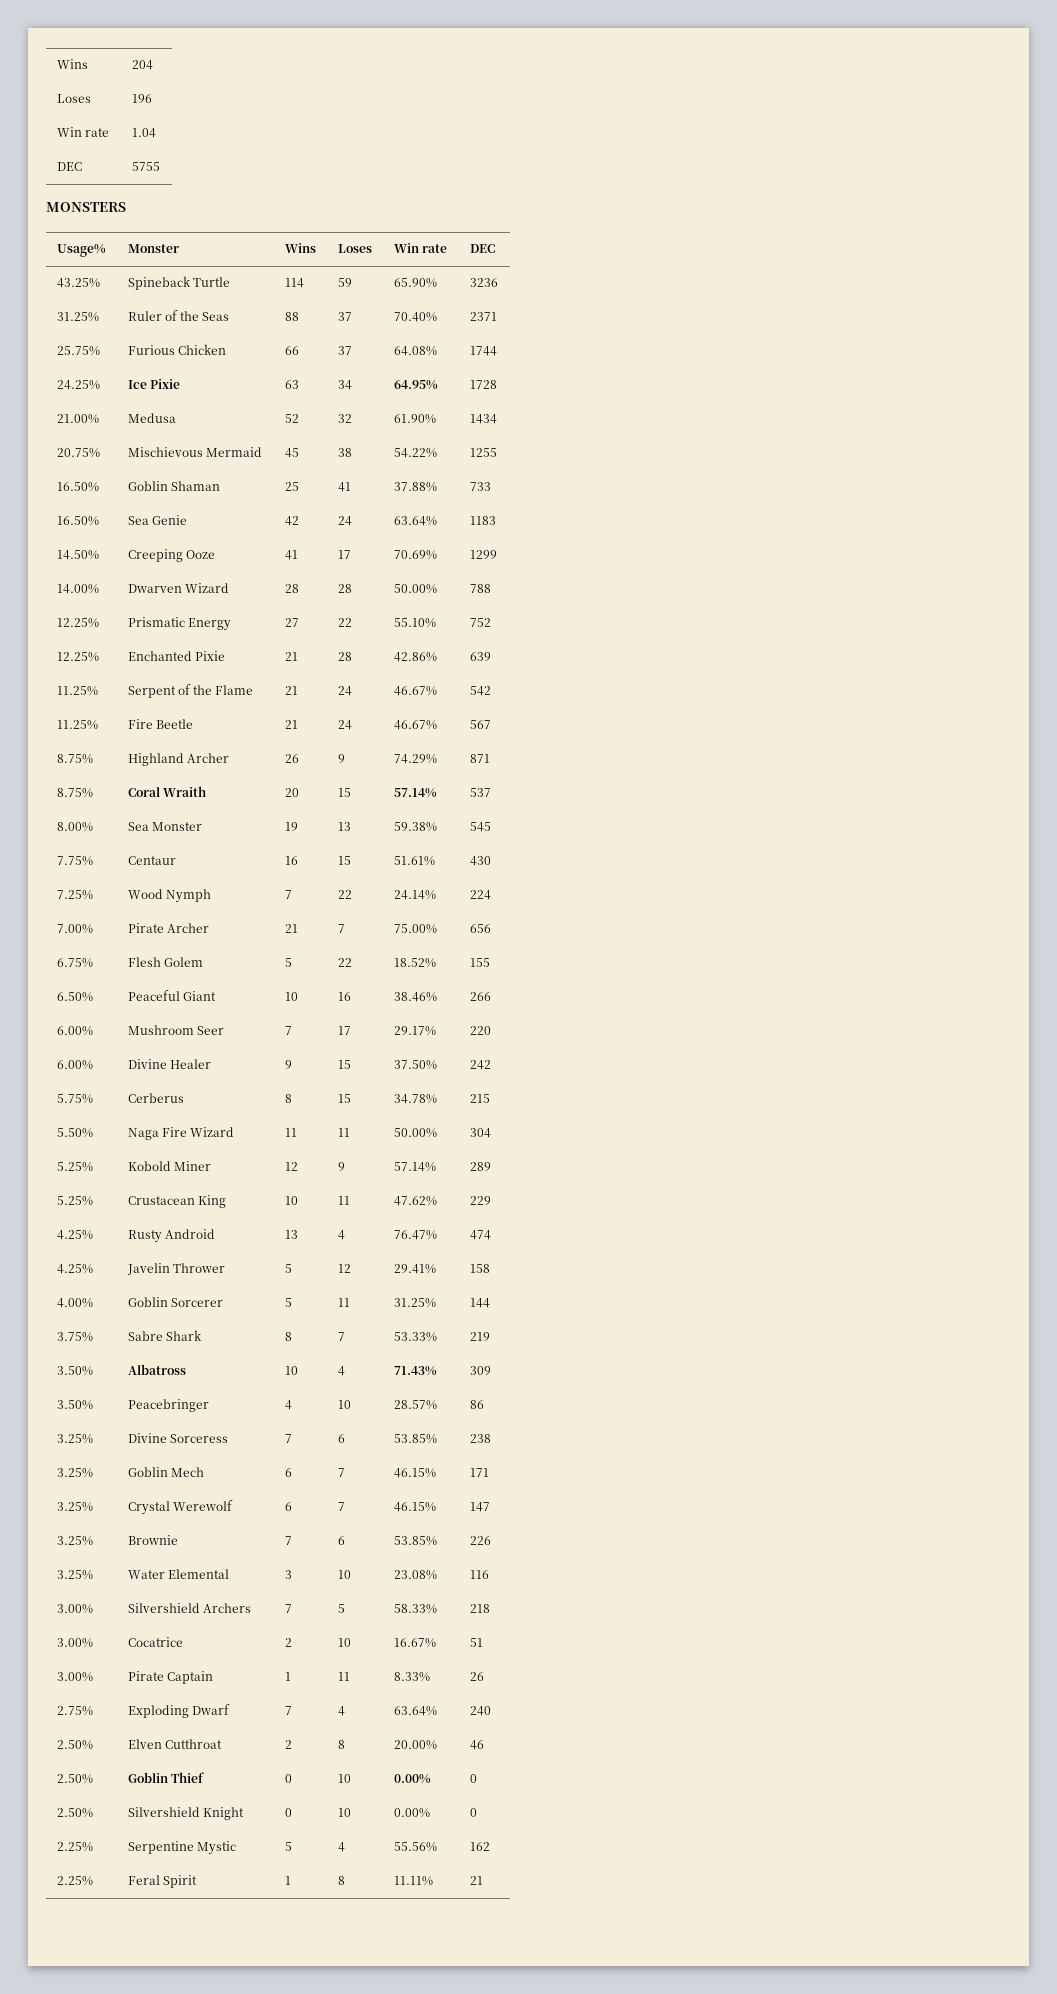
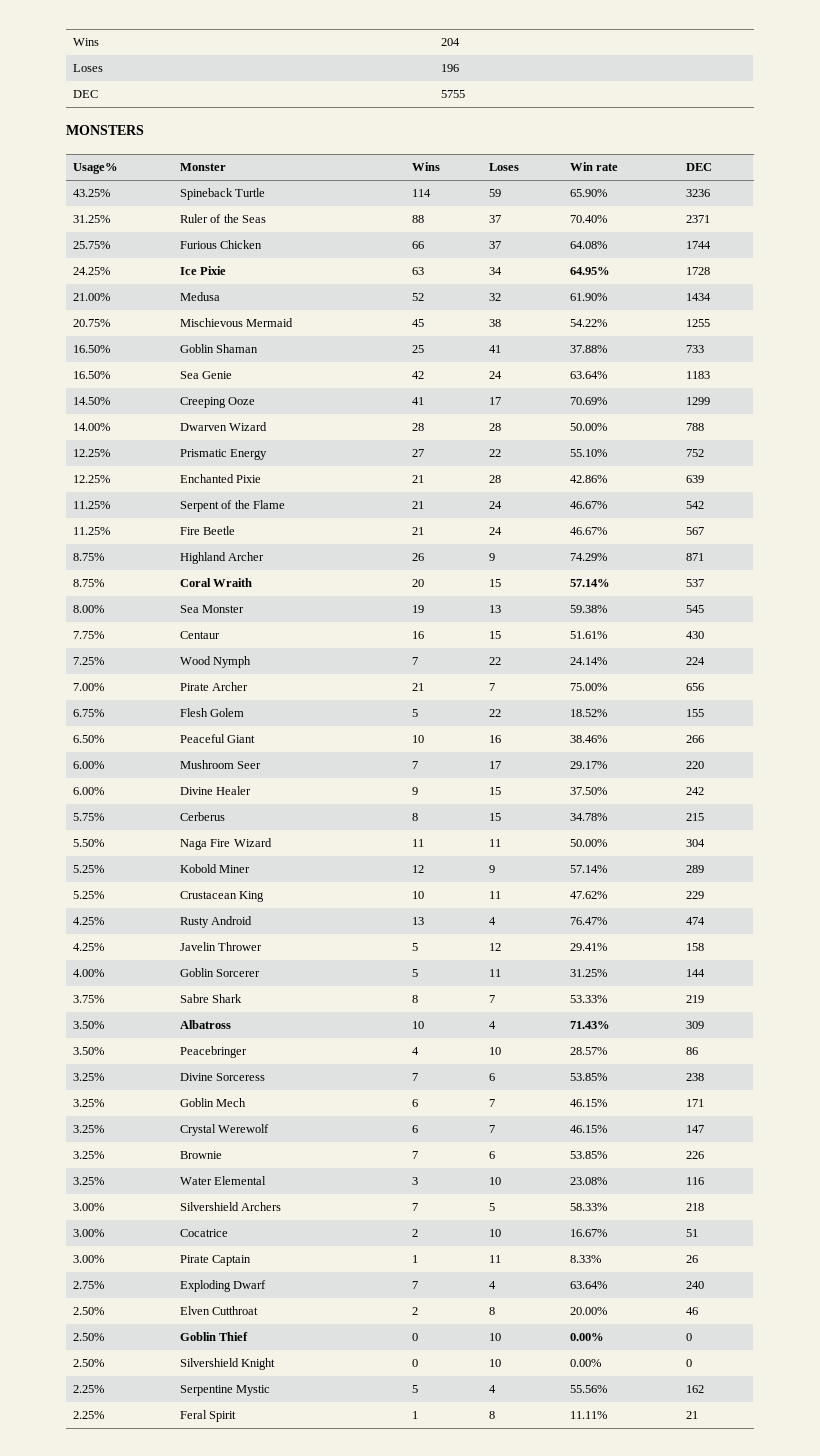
- Win rate | 1.04

